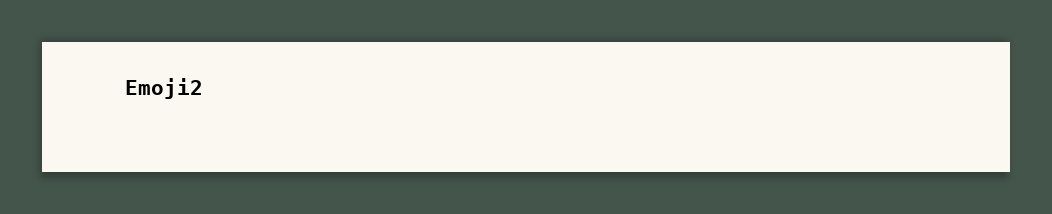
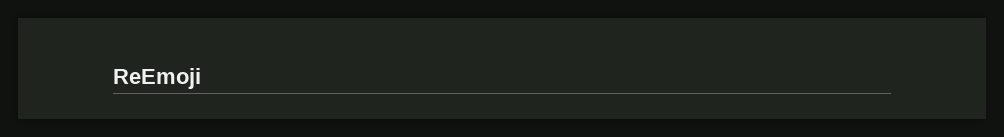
- Emoji2
+ ReEmoji

